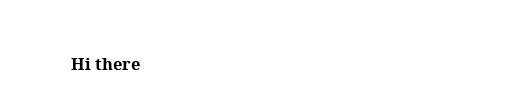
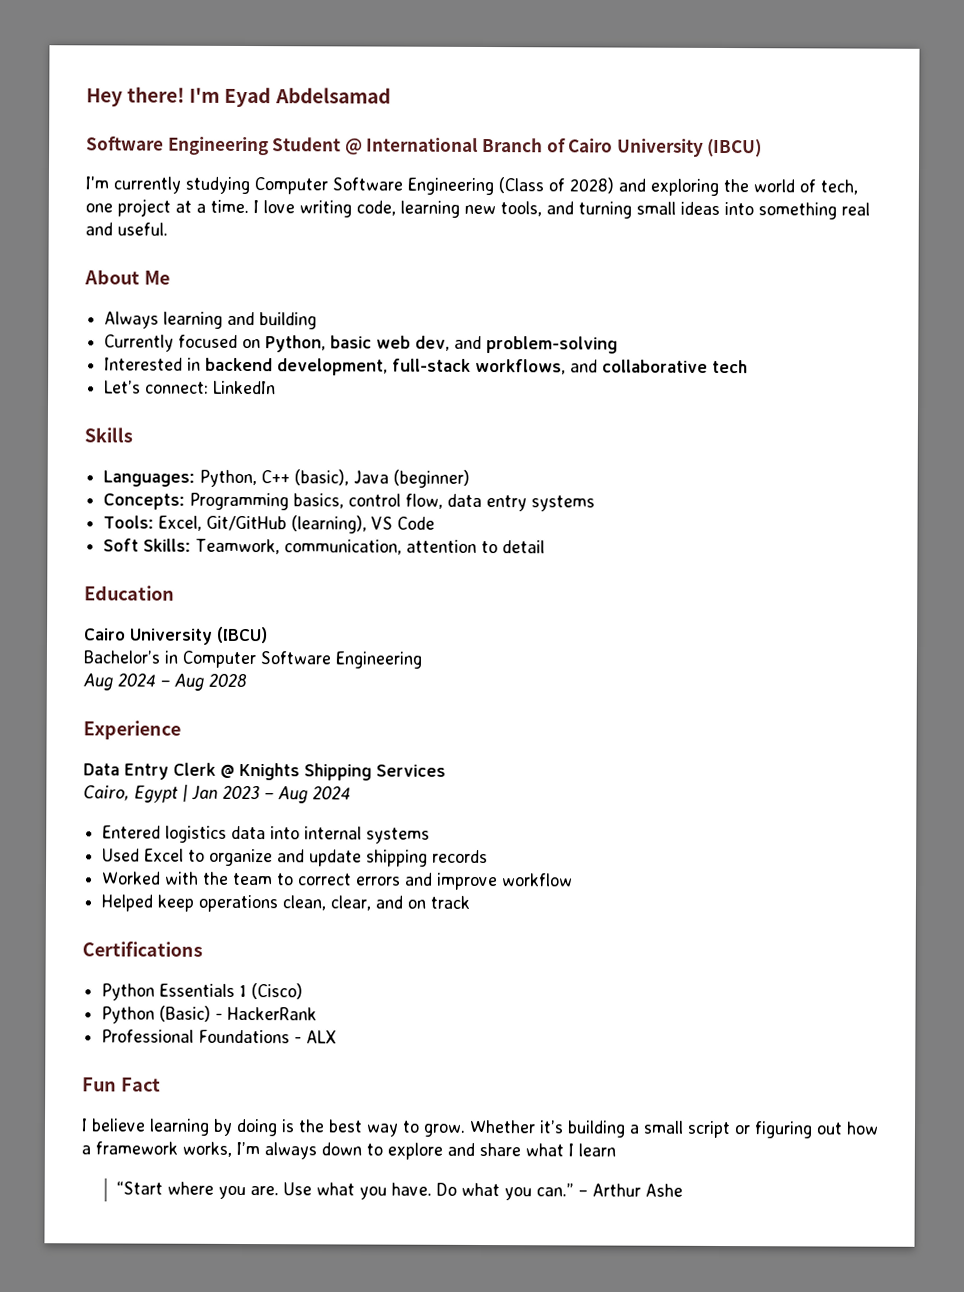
- Hi there
+ Hey there! I'm Eyad Abdelsamad
+ Software Engineering Student @ International Branch of Cairo University (IBCU)
+ I'm currently studying Computer Software Engineering (Class of 2028) and exploring the world of tech, one project at a time. I love writing code, learning new tools, and turning small ideas into something real and useful.
+ About Me
+ Always learning and building
+ Currently focused on Python, basic web dev, and problem-solving
+ Interested in backend development, full-stack workflows, and collaborative tech
+ Let’s connect: LinkedIn
+ Skills
+ Languages: Python, C++ (basic), Java (beginner)
+ Concepts: Programming basics, control flow, data entry systems
+ Tools: Excel, Git/GitHub (learning), VS Code
+ Soft Skills: Teamwork, communication, attention to detail
+ Education
+ Cairo University (IBCU)
+ Bachelor’s in Computer Software Engineering
+ Aug 2024 – Aug 2028
+ Experience
+ Data Entry Clerk @ Knights Shipping Services
+ Cairo, Egypt | Jan 2023 – Aug 2024
+ Entered logistics data into internal systems
+ Used Excel to organize and update shipping records
+ Worked with the team to correct errors and improve workflow
+ Helped keep operations clean, clear, and on track
+ Certifications
+ Python Essentials 1 (Cisco)
+ Python (Basic) - HackerRank
+ Professional Foundations - ALX
+ Fun Fact
+ I believe learning by doing is the best way to grow. Whether it’s building a small script or figuring out how a framework works, I’m always down to explore and share what I learn
+ “Start where you are. Use what you have. Do what you can.” – Arthur Ashe

